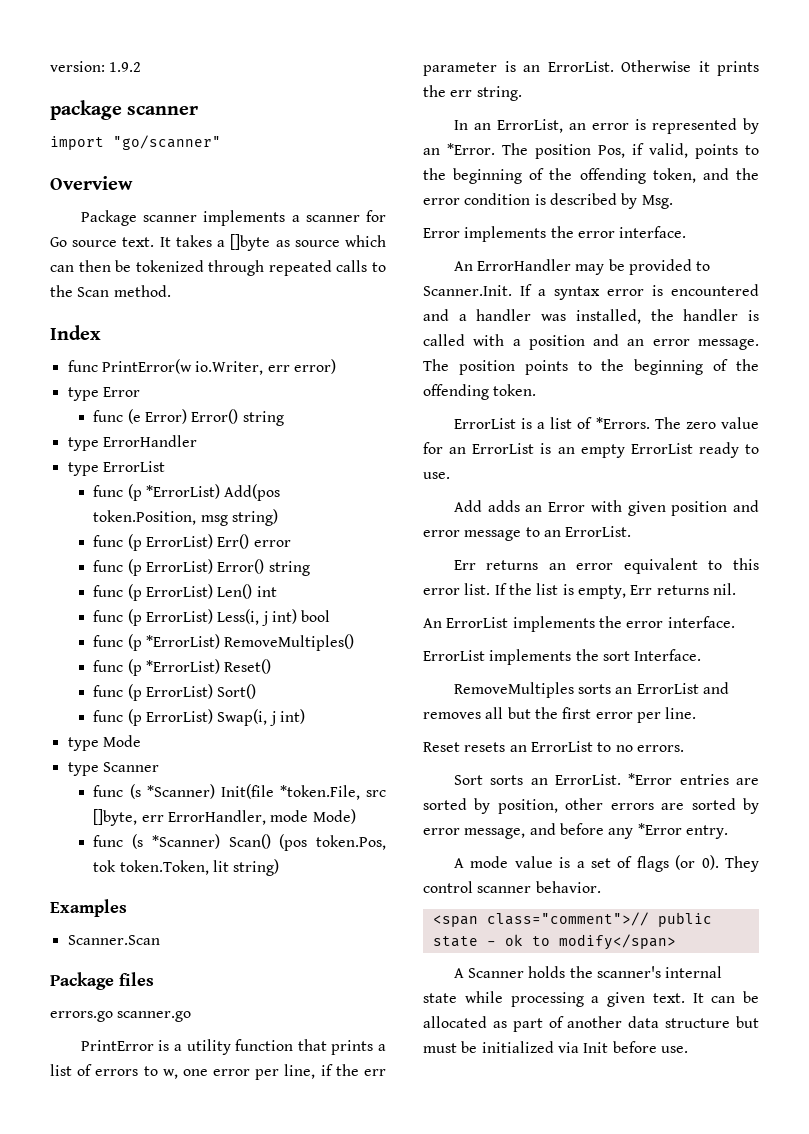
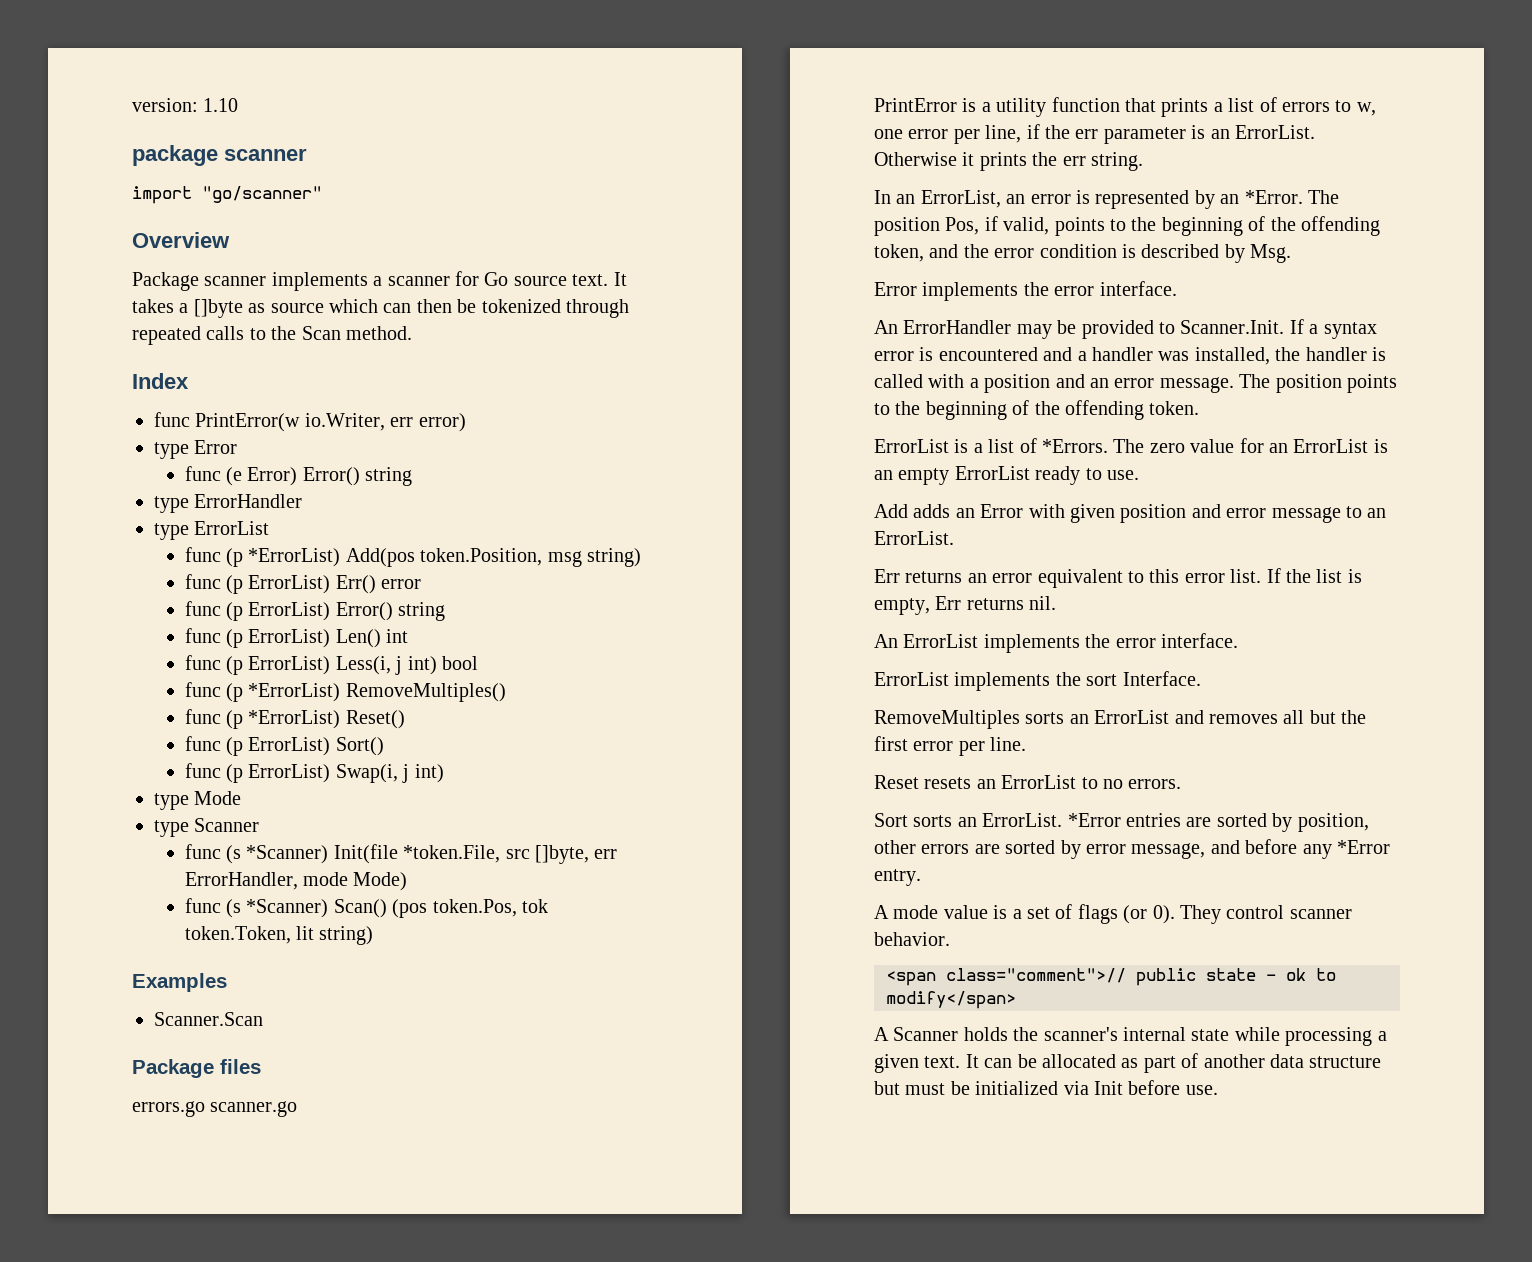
- version: 1.9.2
+ version: 1.10

